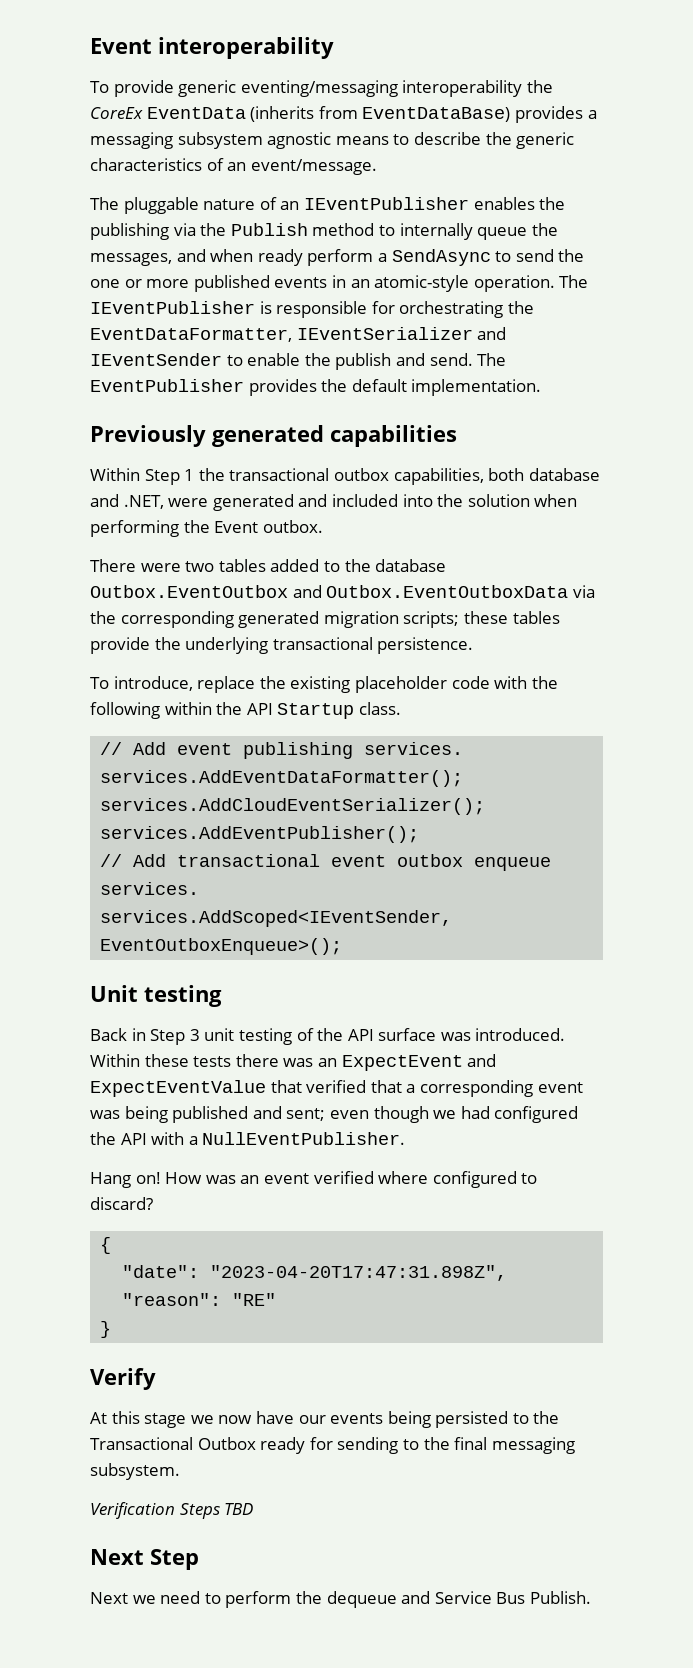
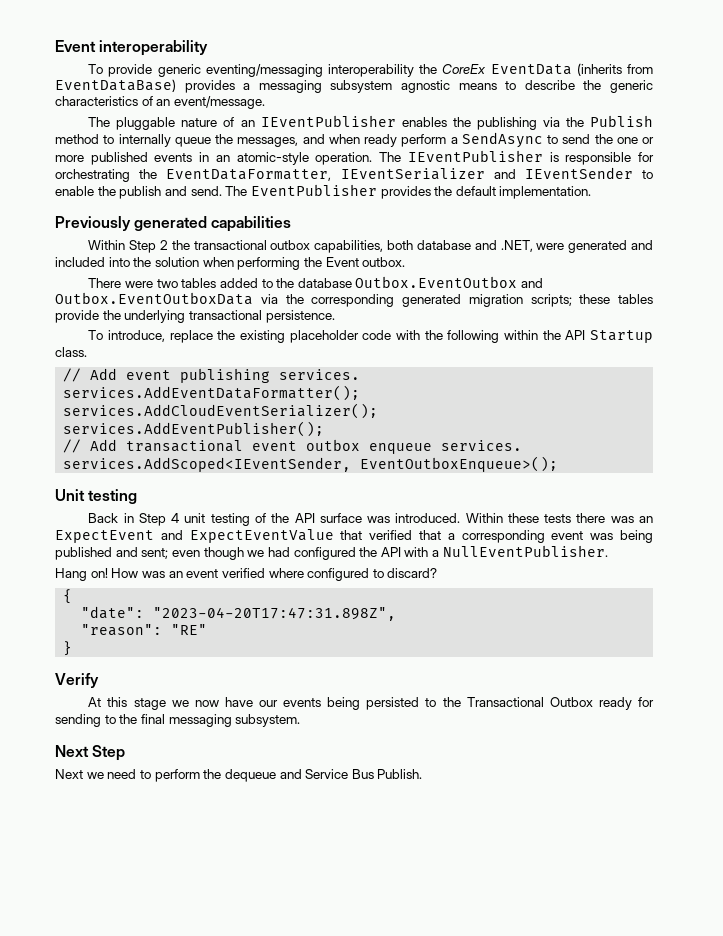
- Within Step 1 the transactional outbox capabilities, both database and .NET, were generated and included into the solution when performing the Event outbox.
+ Within Step 2 the transactional outbox capabilities, both database and .NET, were generated and included into the solution when performing the Event outbox.
- Back in Step 3 unit testing of the API surface was introduced.
+ Back in Step 4 unit testing of the API surface was introduced.
- Verification Steps TBD

